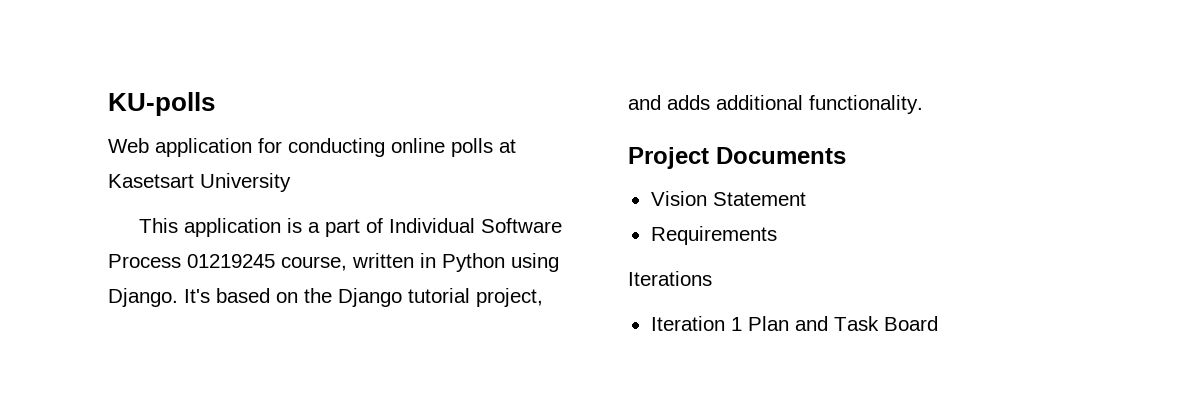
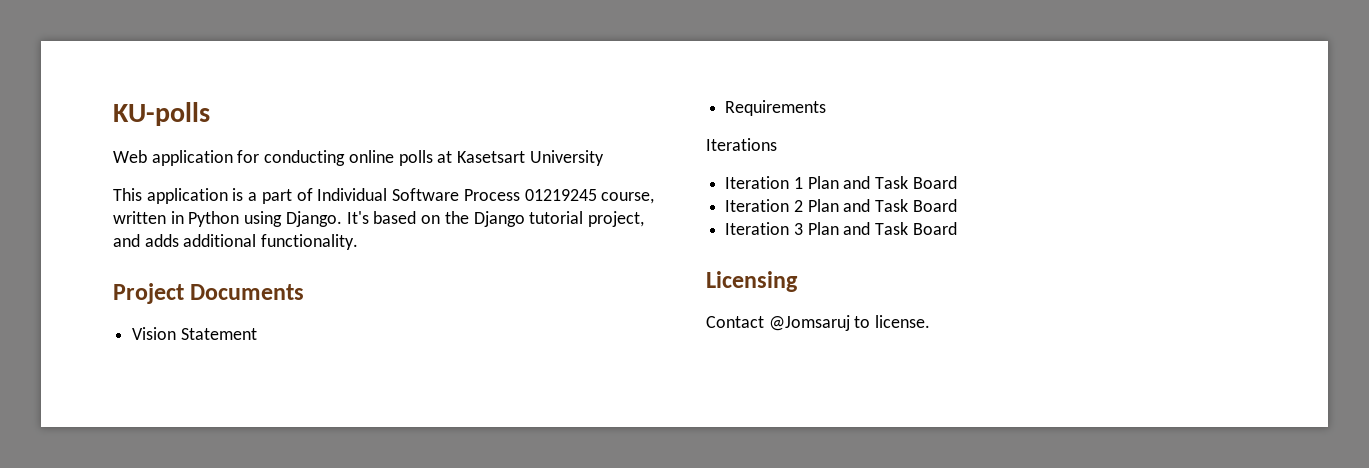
+ Iteration 2 Plan and Task Board
+ Iteration 3 Plan and Task Board
+ Licensing
+ Contact @Jomsaruj to license.

